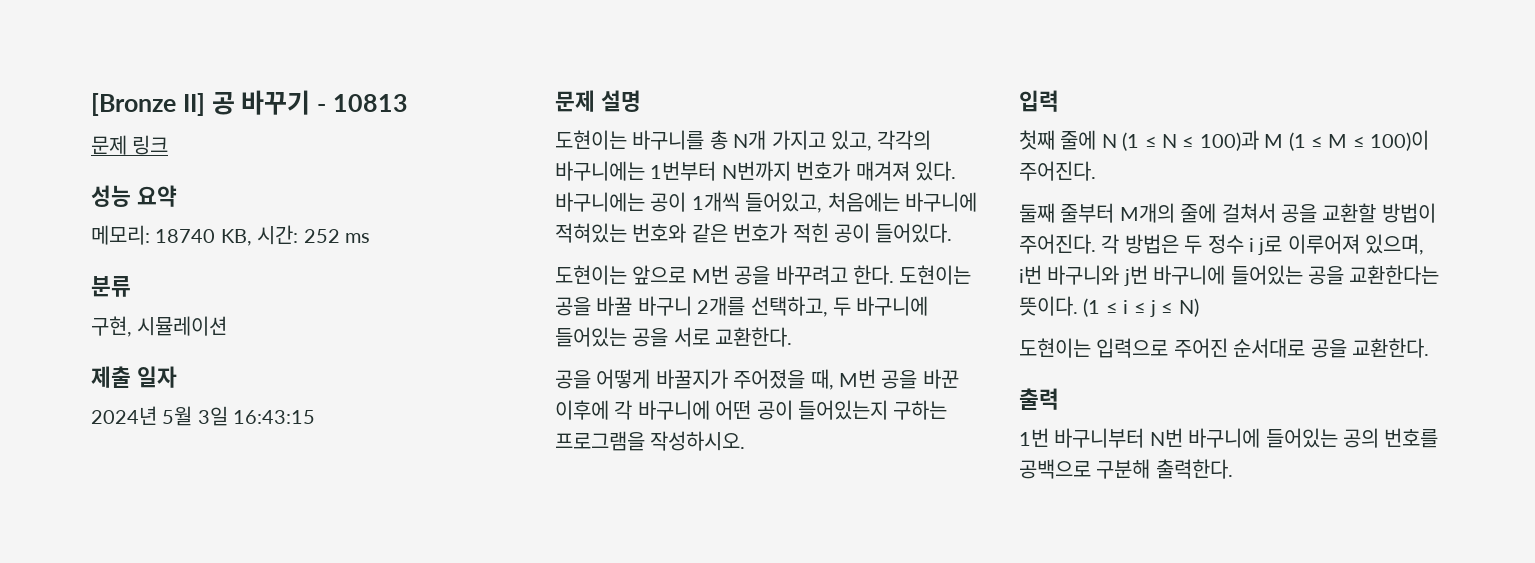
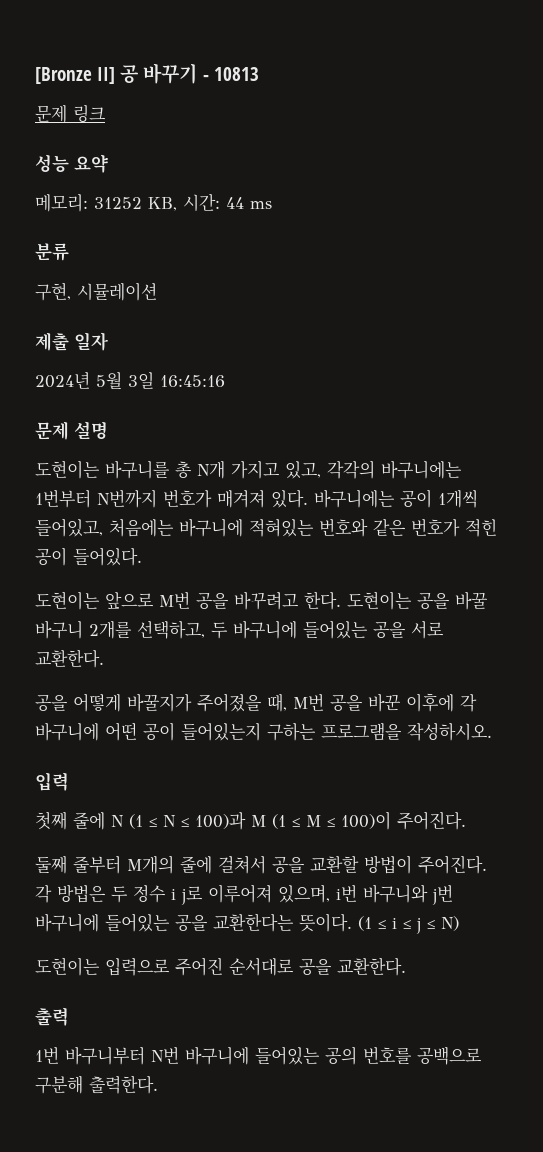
- 메모리: 18740 KB, 시간: 252 ms
+ 메모리: 31252 KB, 시간: 44 ms
- 2024년 5월 3일 16:43:15
+ 2024년 5월 3일 16:45:16

